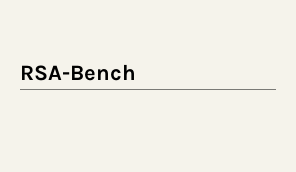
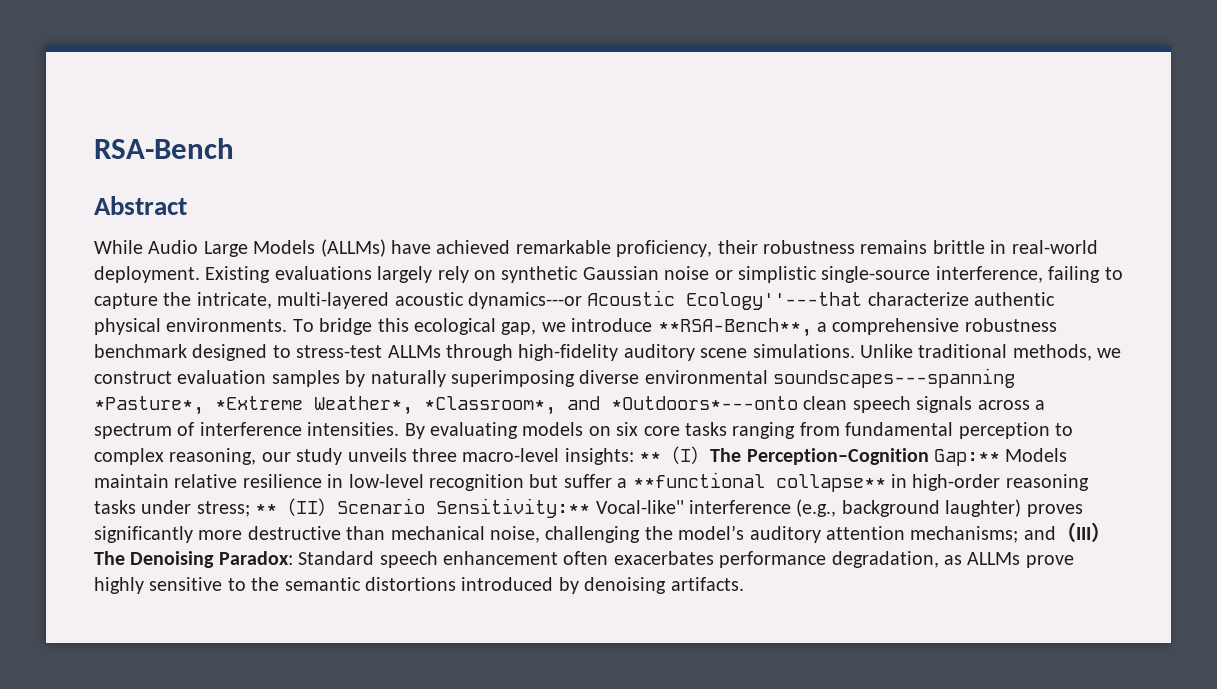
+ Abstract
+ While Audio Large Models (ALLMs) have achieved remarkable proficiency, their robustness remains brittle in real-world deployment. Existing evaluations largely rely on synthetic Gaussian noise or simplistic single-source interference, failing to capture the intricate, multi-layered acoustic dynamics---or Acoustic Ecology''---that characterize authentic physical environments. To bridge this ecological gap, we introduce **RSA-Bench**, a comprehensive robustness benchmark designed to stress-test ALLMs through high-fidelity auditory scene simulations. Unlike traditional methods, we construct evaluation samples by naturally superimposing diverse environmental soundscapes---spanning *Pasture*, *Extreme Weather*, *Classroom*, and *Outdoors*---onto clean speech signals across a spectrum of interference intensities. By evaluating models on six core tasks ranging from fundamental perception to complex reasoning, our study unveils three macro-level insights: **（I）The Perception–Cognition Gap:** Models maintain relative resilience in low-level recognition but suffer a **functional collapse** in high-order reasoning tasks under stress; **（II）Scenario Sensitivity:** Vocal-like'' interference (e.g., background laughter) proves significantly more destructive than mechanical noise, challenging the model’s auditory attention mechanisms; and（III）The Denoising Paradox: Standard speech enhancement often exacerbates performance degradation, as ALLMs prove highly sensitive to the semantic distortions introduced by denoising artifacts.

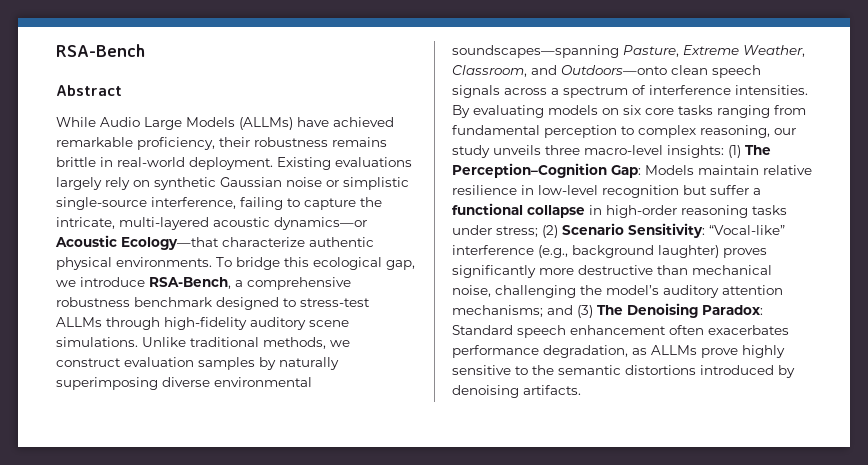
- Existing evaluations largely rely on synthetic Gaussian noise or simplistic single-source interference, failing to capture the intricate, multi-layered acoustic dynamics---or Acoustic Ecology''---that characterize authentic physical environments.
+ Existing evaluations largely rely on synthetic Gaussian noise or simplistic single-source interference, failing to capture the intricate, multi-layered acoustic dynamics—or Acoustic Ecology—that characterize authentic physical environments.
- To bridge this ecological gap, we introduce **RSA-Bench**, a comprehensive robustness benchmark designed to stress-test ALLMs through high-fidelity auditory scene simulations.
+ To bridge this ecological gap, we introduce RSA-Bench, a comprehensive robustness benchmark designed to stress-test ALLMs through high-fidelity auditory scene simulations.
- Unlike traditional methods, we construct evaluation samples by naturally superimposing diverse environmental soundscapes---spanning *Pasture*, *Extreme Weather*, *Classroom*, and *Outdoors*---onto clean speech signals across a spectrum of interference intensities.
+ Unlike traditional methods, we construct evaluation samples by naturally superimposing diverse environmental soundscapes—spanning Pasture, Extreme Weather, Classroom, and Outdoors—onto clean speech signals across a spectrum of interference intensities.
- **（I）The Perception–Cognition Gap:** Models maintain relative resilience in low-level recognition but suffer a **functional collapse** in high-order reasoning tasks under stress;
+ (1) The Perception–Cognition Gap: Models maintain relative resilience in low-level recognition but suffer a functional collapse in high-order reasoning tasks under stress;
- **（II）Scenario Sensitivity:** Vocal-like'' interference (e.g., background laughter) proves significantly more destructive than mechanical noise, challenging the model’s auditory attention mechanisms;
+ (2) Scenario Sensitivity: “Vocal-like” interference (e.g., background laughter) proves significantly more destructive than mechanical noise, challenging the model’s auditory attention mechanisms;
- and（III）The Denoising Paradox:
+ and (3) The Denoising Paradox:

